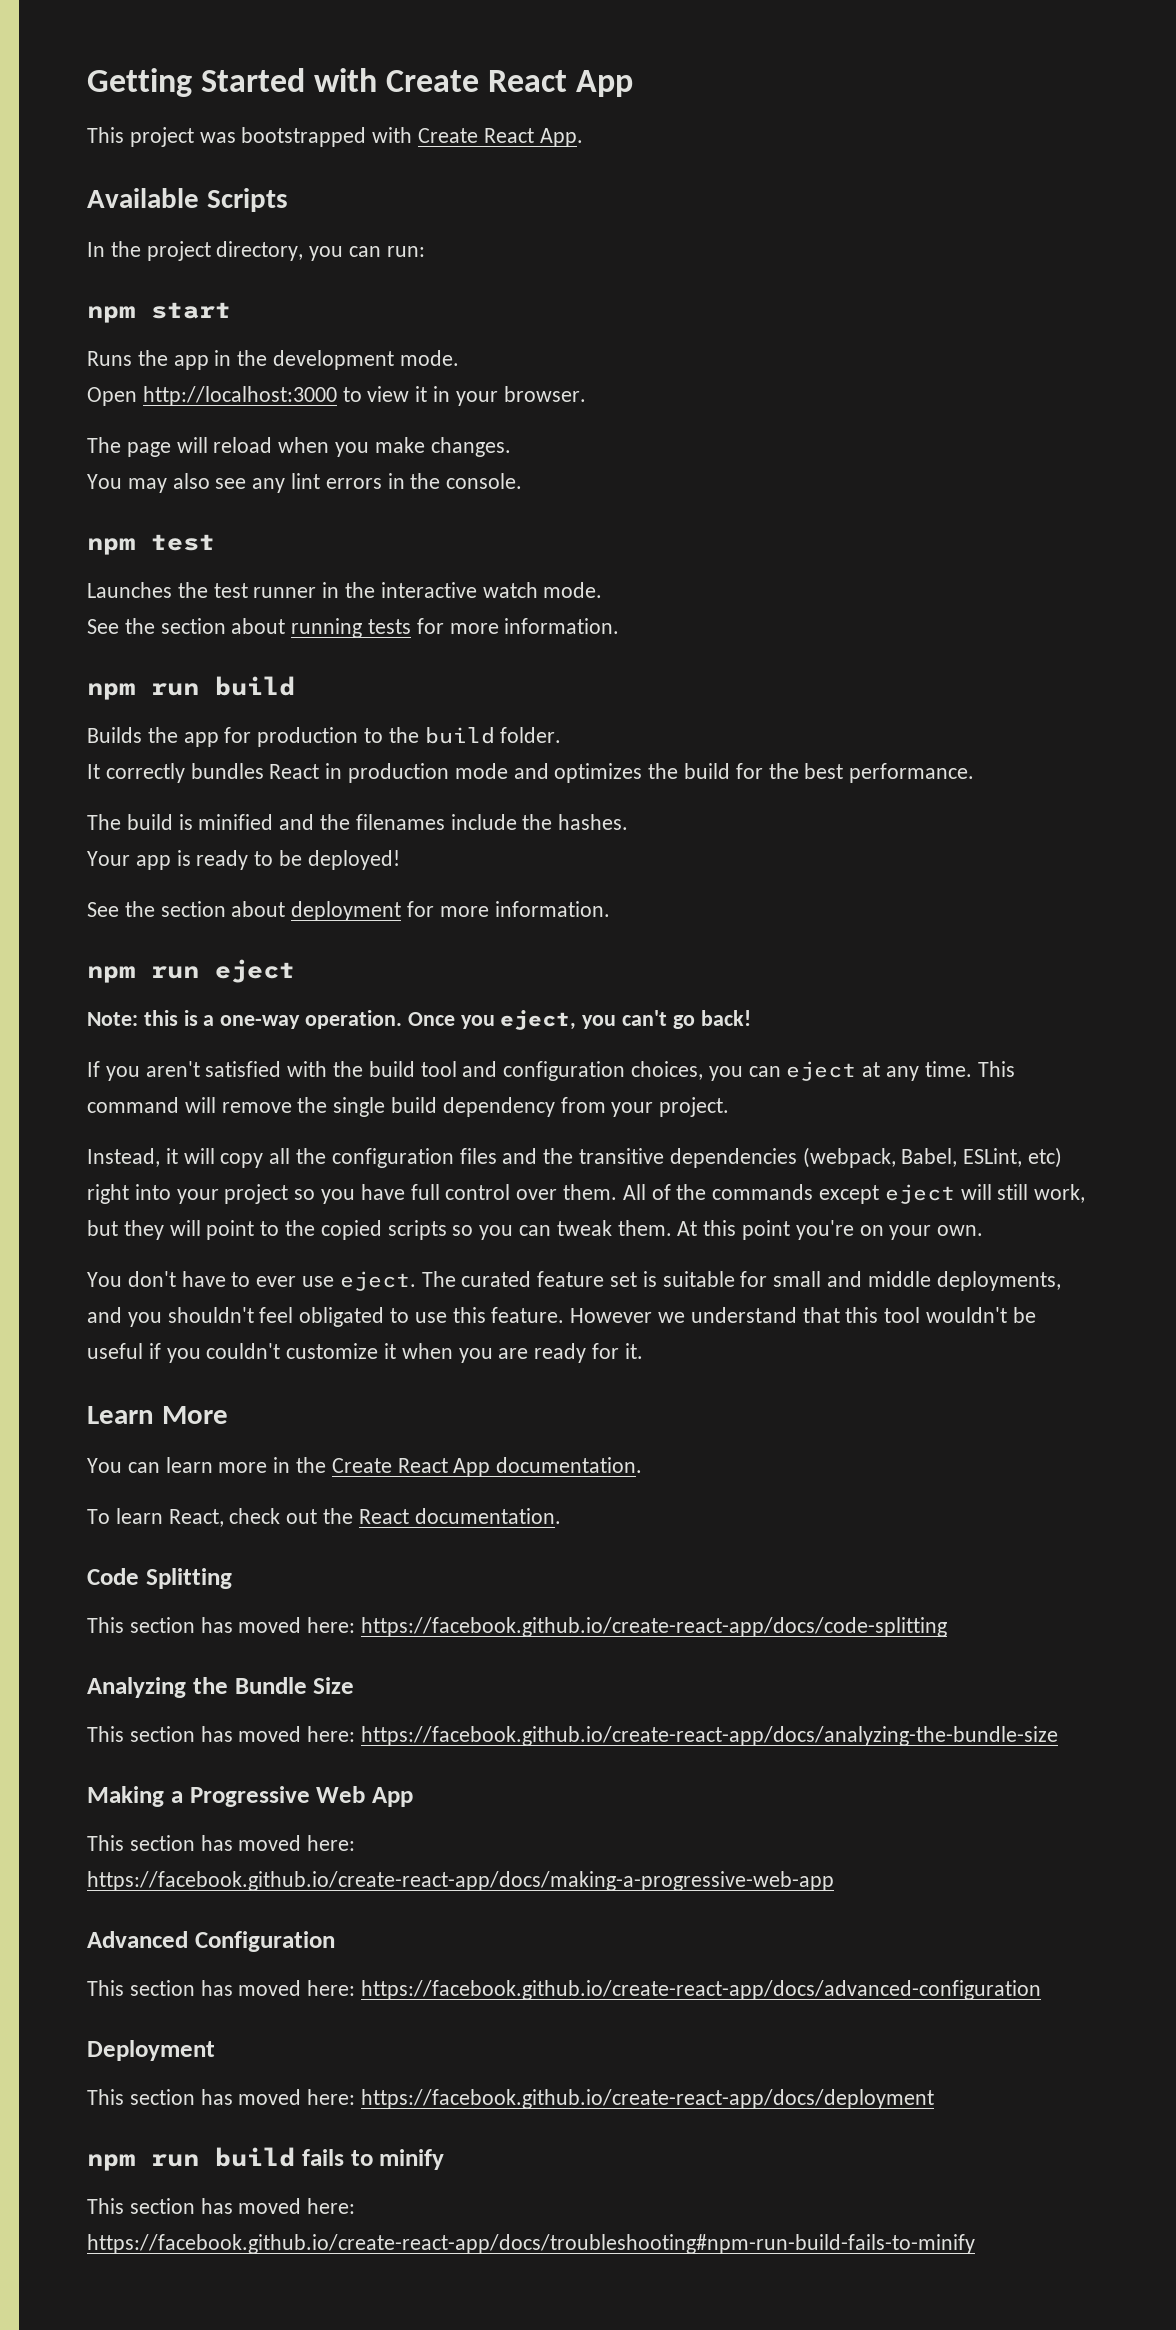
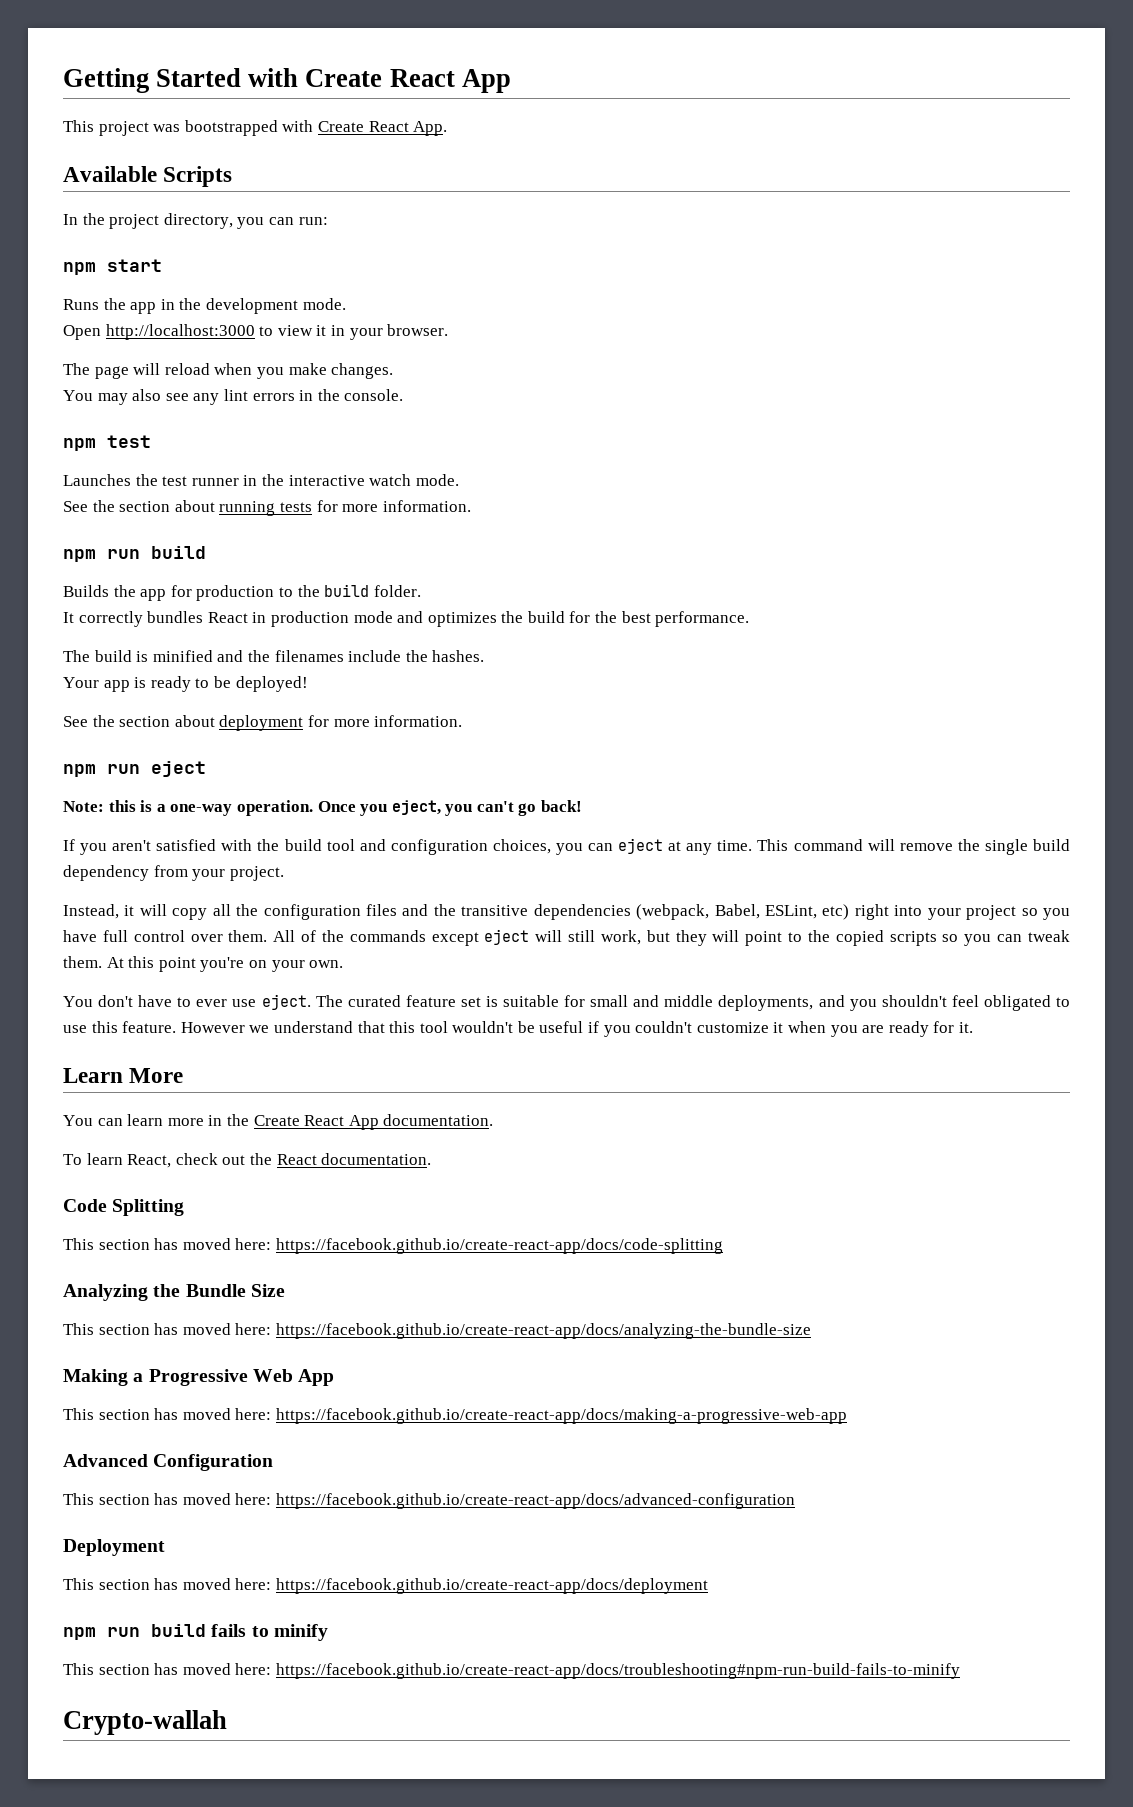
+ Crypto-wallah

